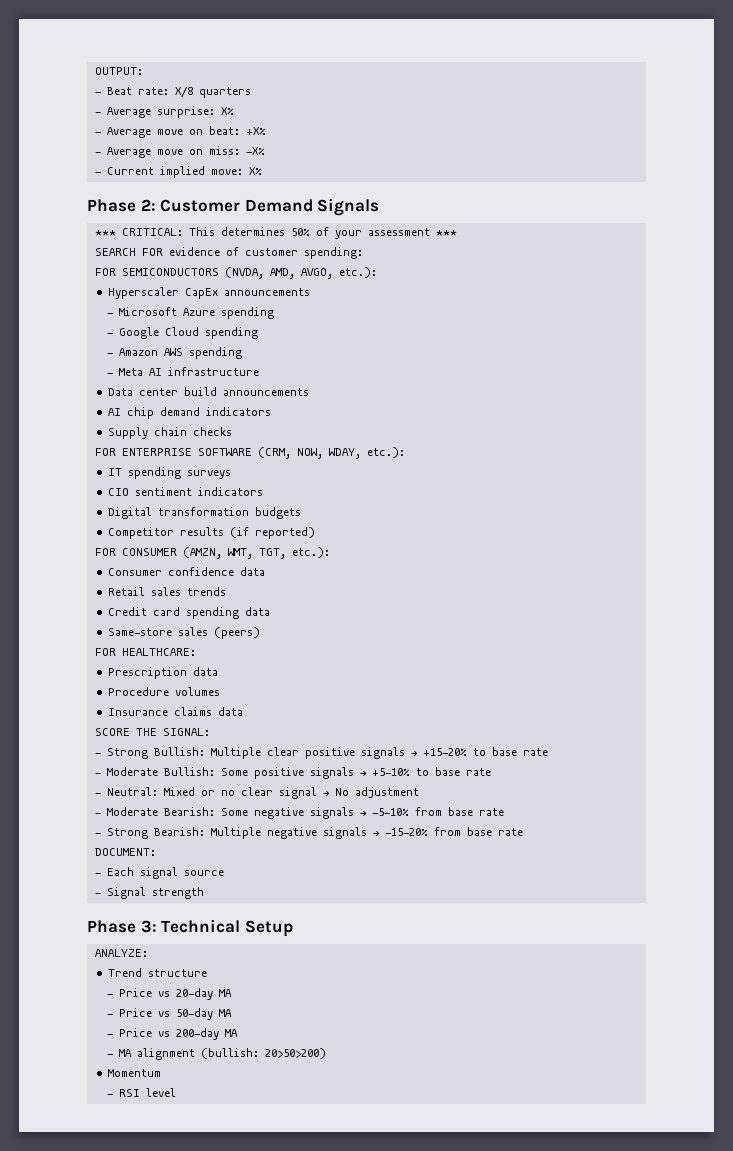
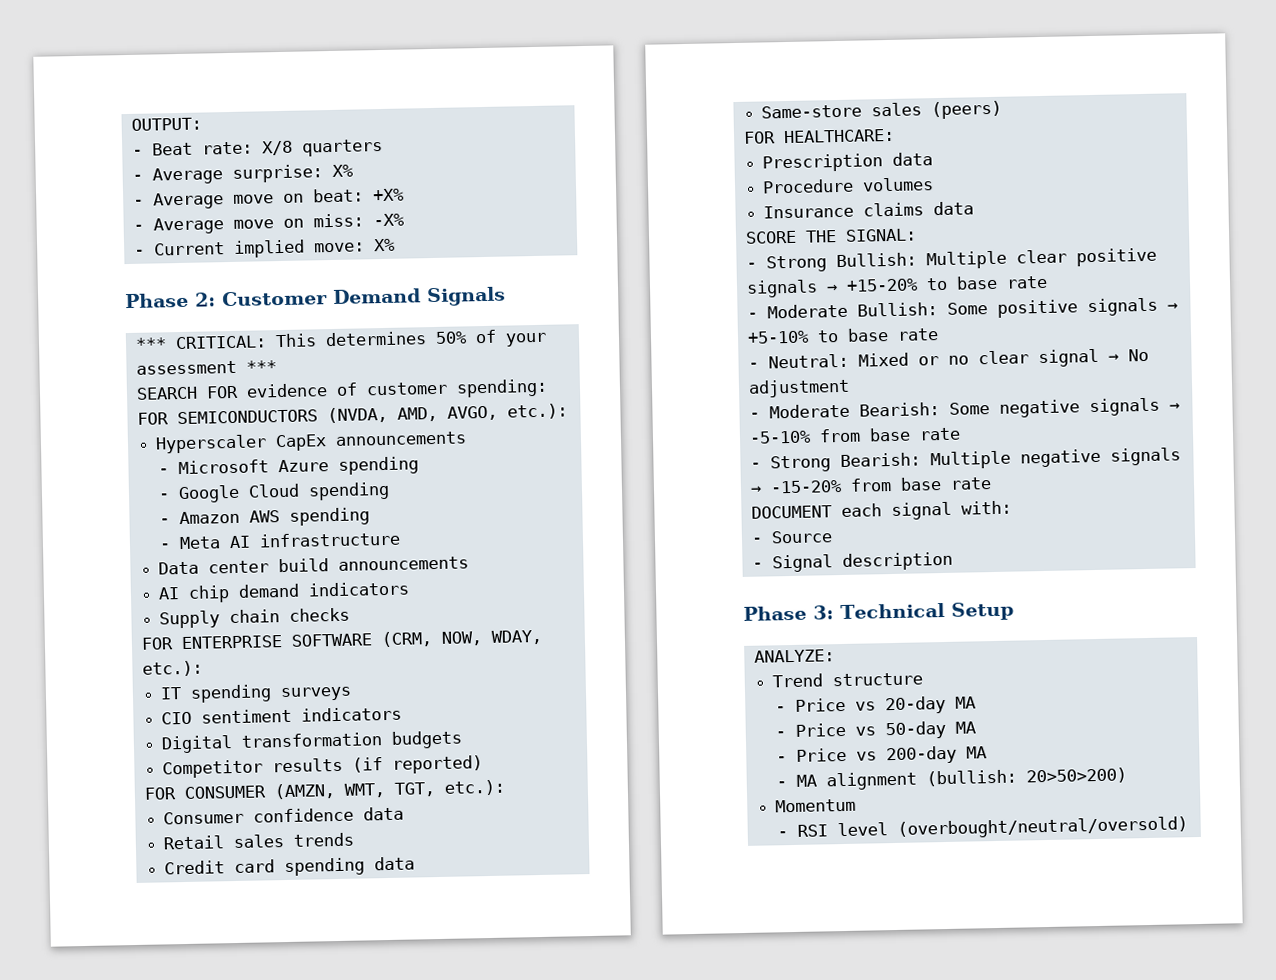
- DOCUMENT:
- - Each signal source
+ DOCUMENT each signal with:
+ - Source
- - Signal strength
+ - Signal description
- - RSI level
+ - RSI level (overbought/neutral/oversold)

